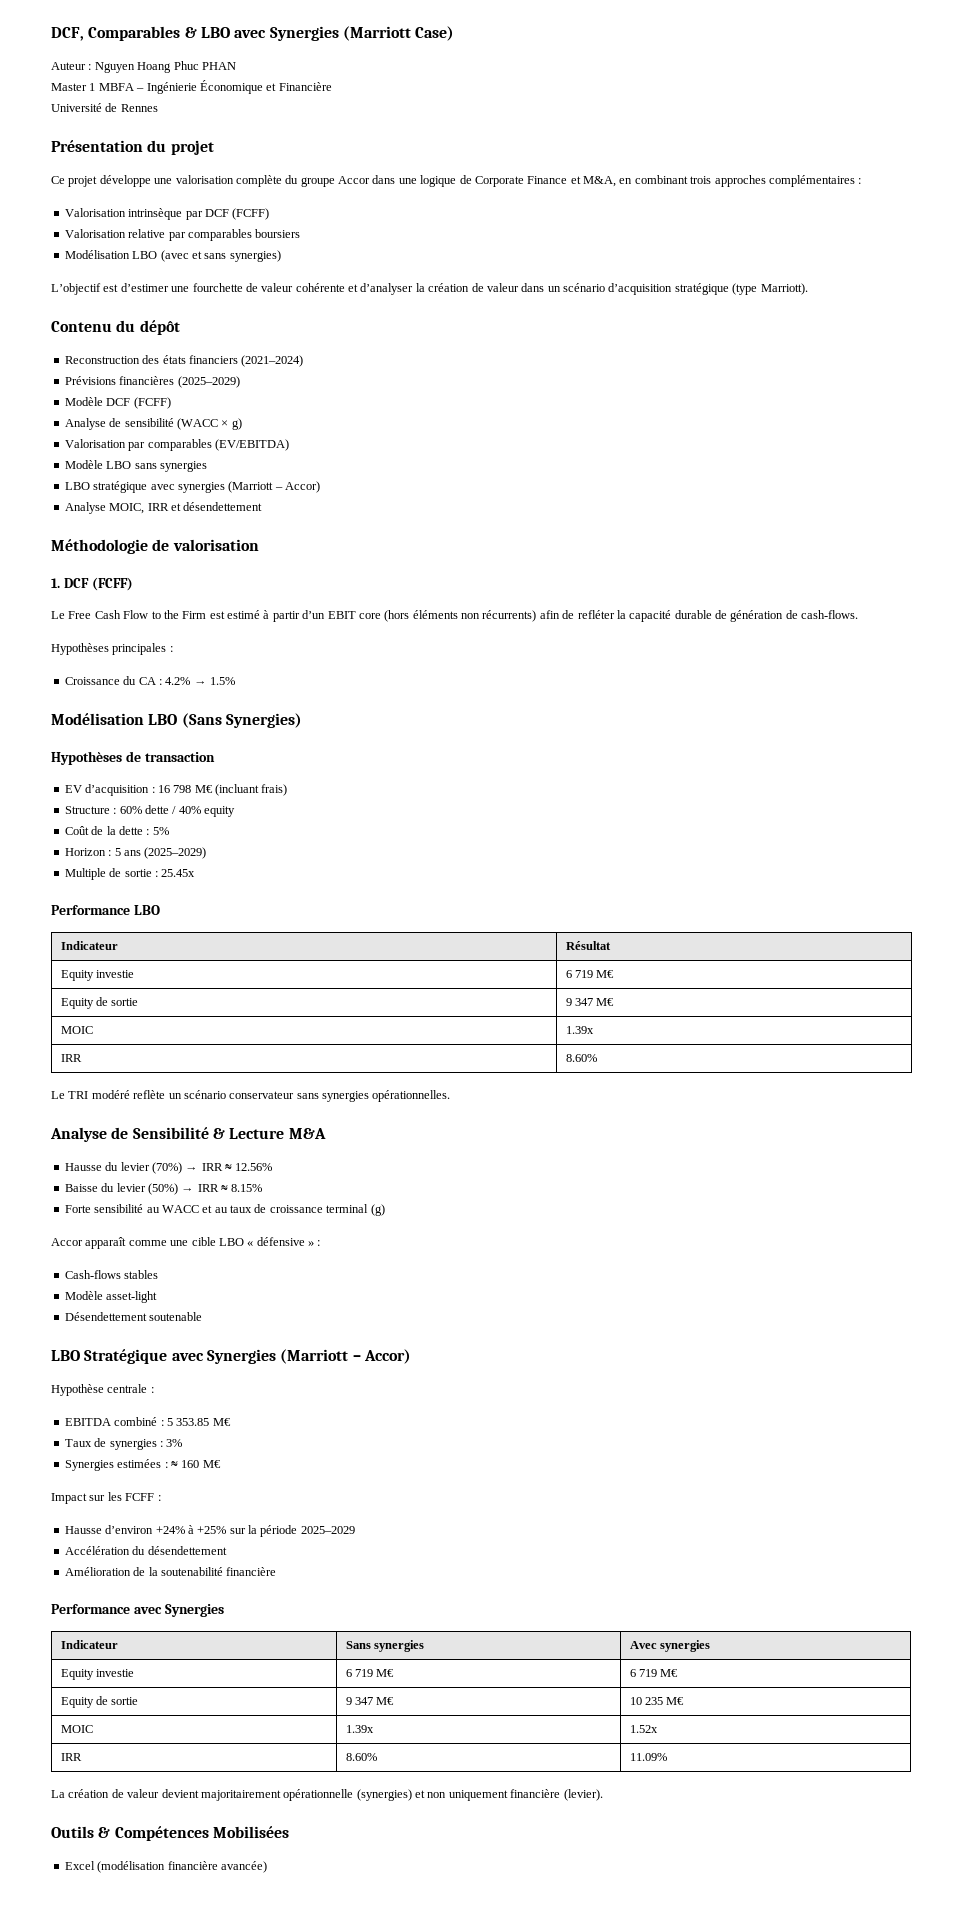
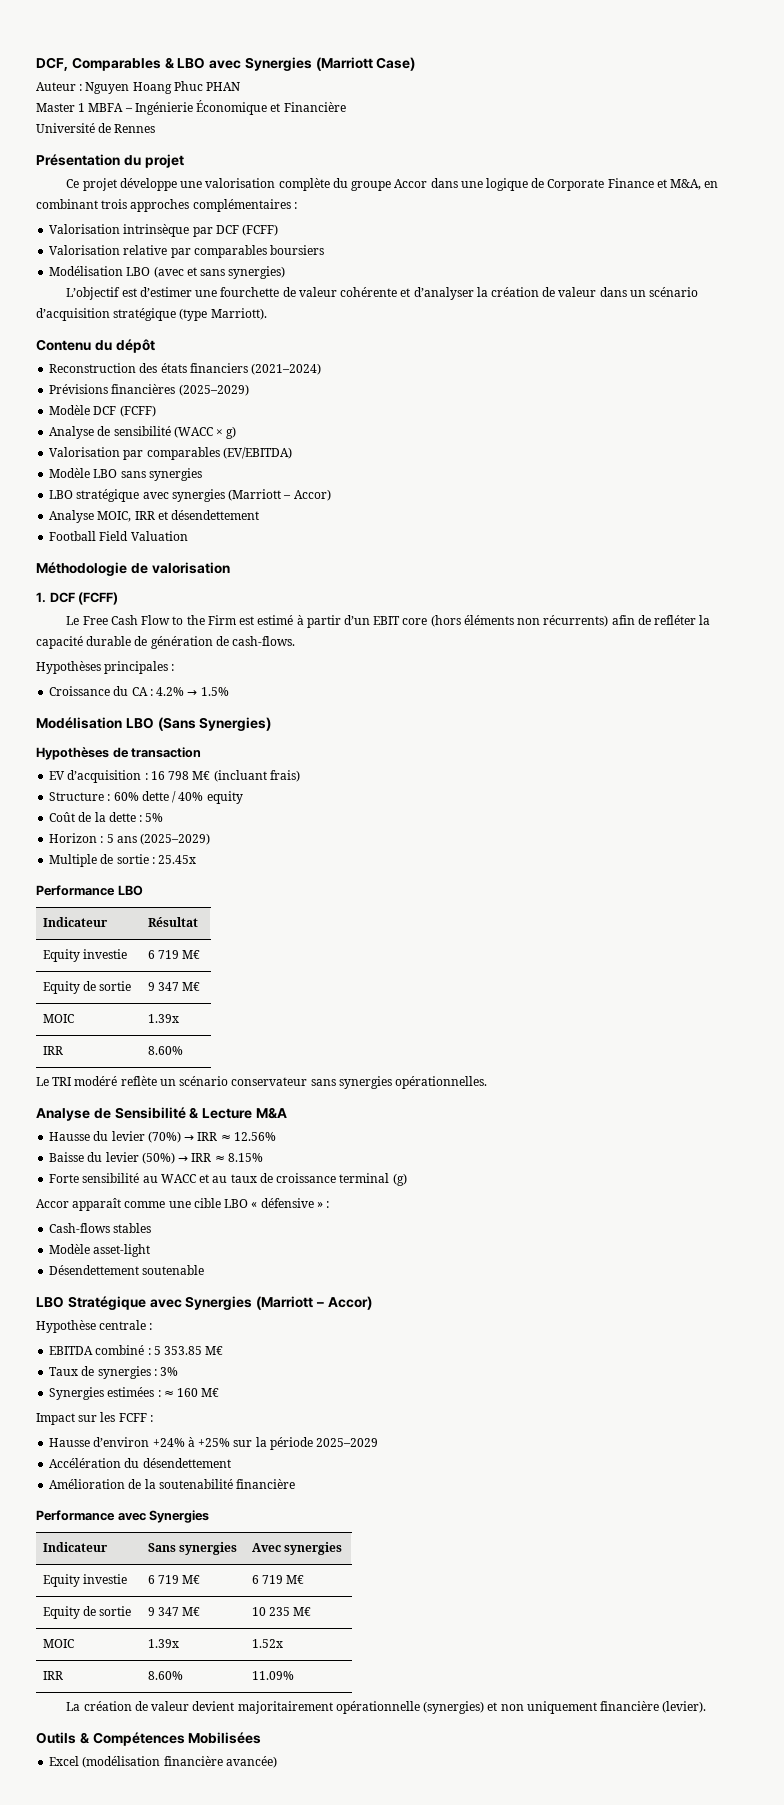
+ Football Field Valuation

